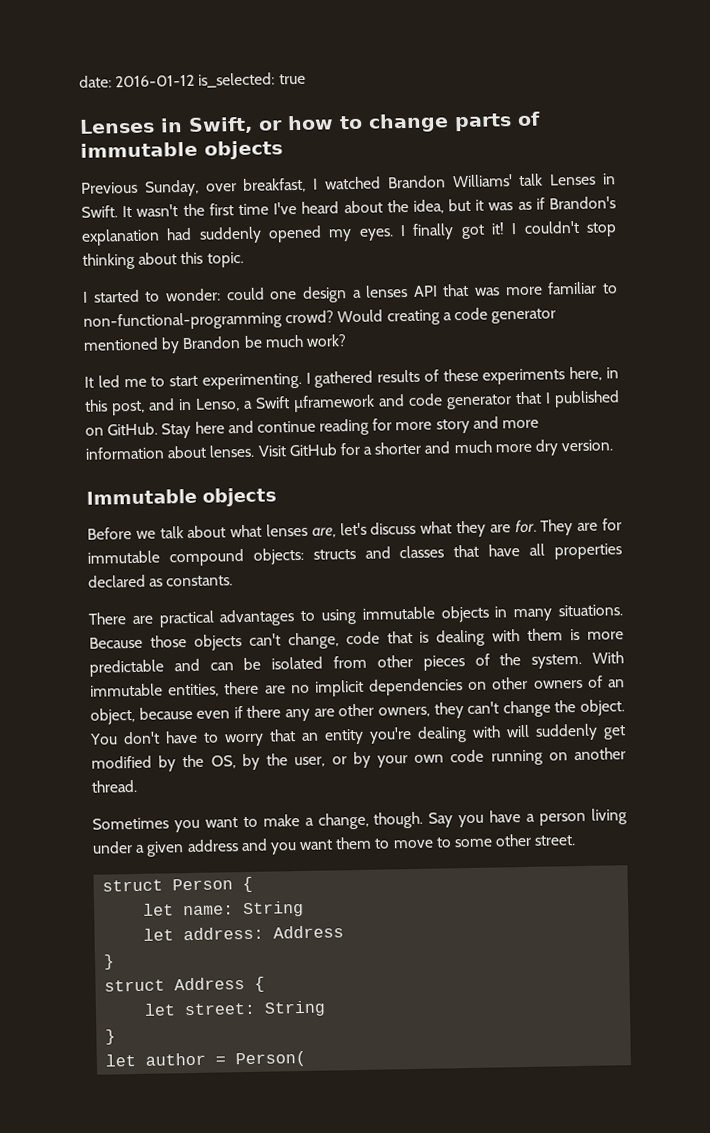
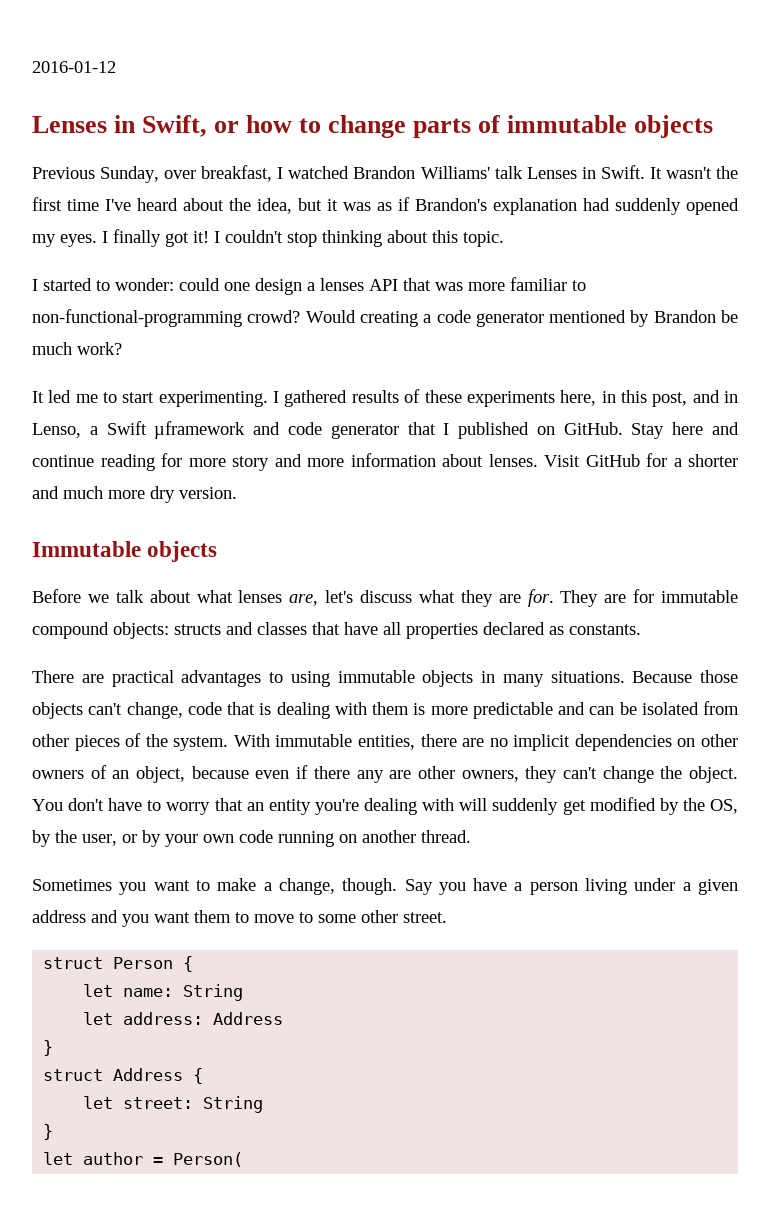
- date: 2016-01-12 is_selected: true
+ 2016-01-12

